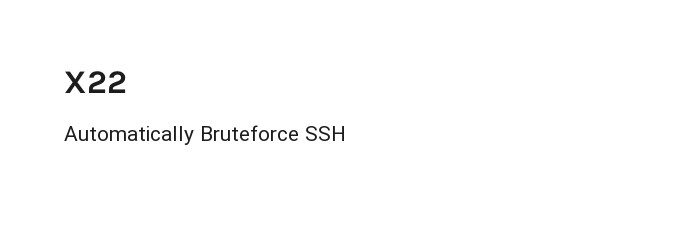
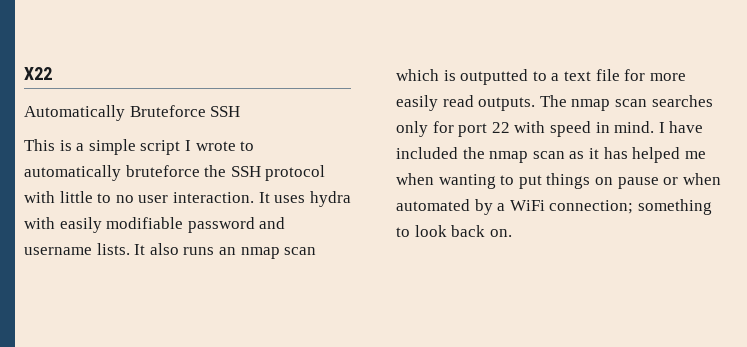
+ This is a simple script I wrote to automatically bruteforce the SSH protocol with little to no user interaction. It uses hydra with easily modifiable password and username lists. It also runs an nmap scan which is outputted to a text file for more easily read outputs. The nmap scan searches only for port 22 with speed in mind. I have included the nmap scan as it has helped me when wanting to put things on pause or when automated by a WiFi connection; something to look back on.

